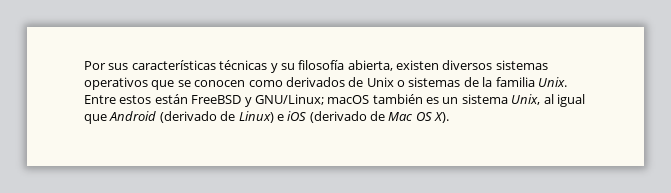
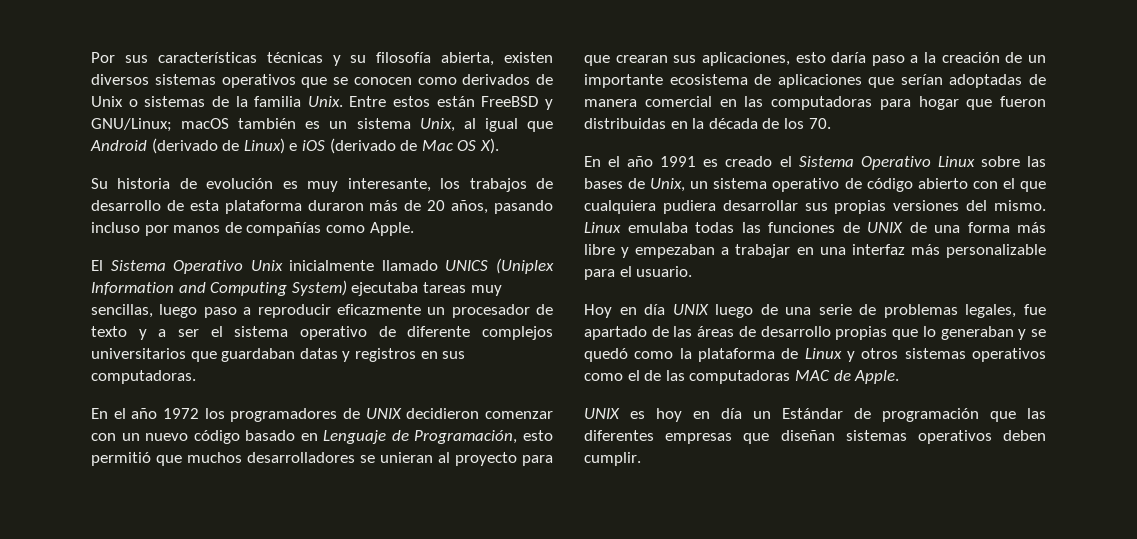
+ Su historia de evolución es muy interesante, los trabajos de desarrollo de esta plataforma duraron más de 20 años, pasando incluso por manos de compañías como Apple.
+ El Sistema Operativo Unix inicialmente llamado UNICS (Uniplex Information and Computing System) ejecutaba tareas muy sencillas, luego paso a reproducir eficazmente un procesador de texto y a ser el sistema operativo de diferente complejos universitarios que guardaban datas y registros en sus computadoras.
+ En el año 1972 los programadores de UNIX decidieron comenzar con un nuevo código basado en Lenguaje de Programación, esto permitió que muchos desarrolladores se unieran al proyecto para que crearan sus aplicaciones, esto daría paso a la creación de un importante ecosistema de aplicaciones que serían adoptadas de manera comercial en las computadoras para hogar que fueron distribuidas en la década de los 70.
+ En el año 1991 es creado el Sistema Operativo Linux sobre las bases de Unix, un sistema operativo de código abierto con el que cualquiera pudiera desarrollar sus propias versiones del mismo. Linux emulaba todas las funciones de UNIX de una forma más libre y empezaban a trabajar en una interfaz más personalizable para el usuario.
+ Hoy en día UNIX luego de una serie de problemas legales, fue apartado de las áreas de desarrollo propias que lo generaban y se quedó como la plataforma de Linux y otros sistemas operativos como el de las computadoras MAC de Apple.
+ UNIX es hoy en día un Estándar de programación que las diferentes empresas que diseñan sistemas operativos deben cumplir.

